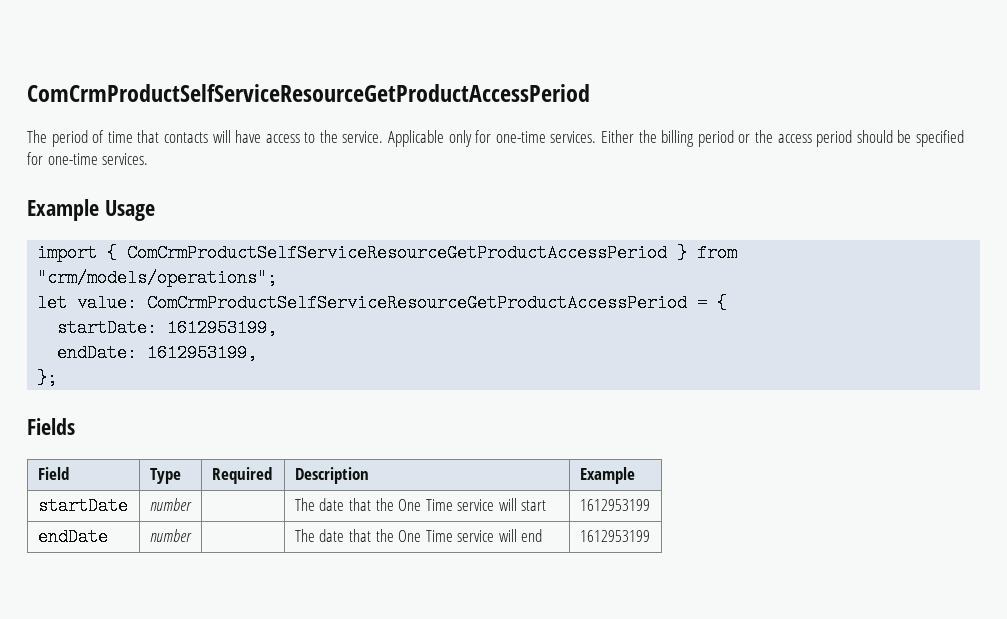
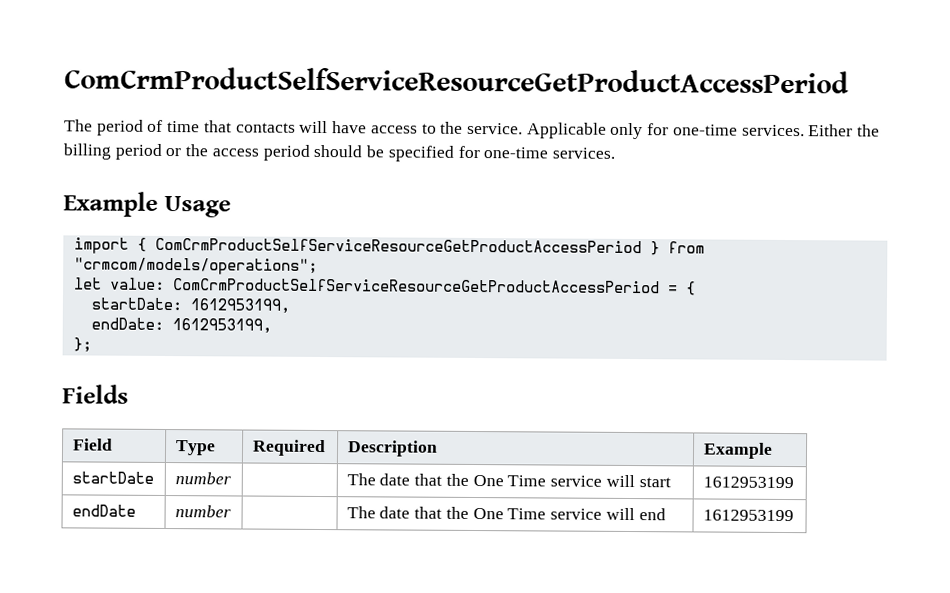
- import { ComCrmProductSelfServiceResourceGetProductAccessPeriod } from "crm/models/operations";
+ import { ComCrmProductSelfServiceResourceGetProductAccessPeriod } from "crmcom/models/operations";

